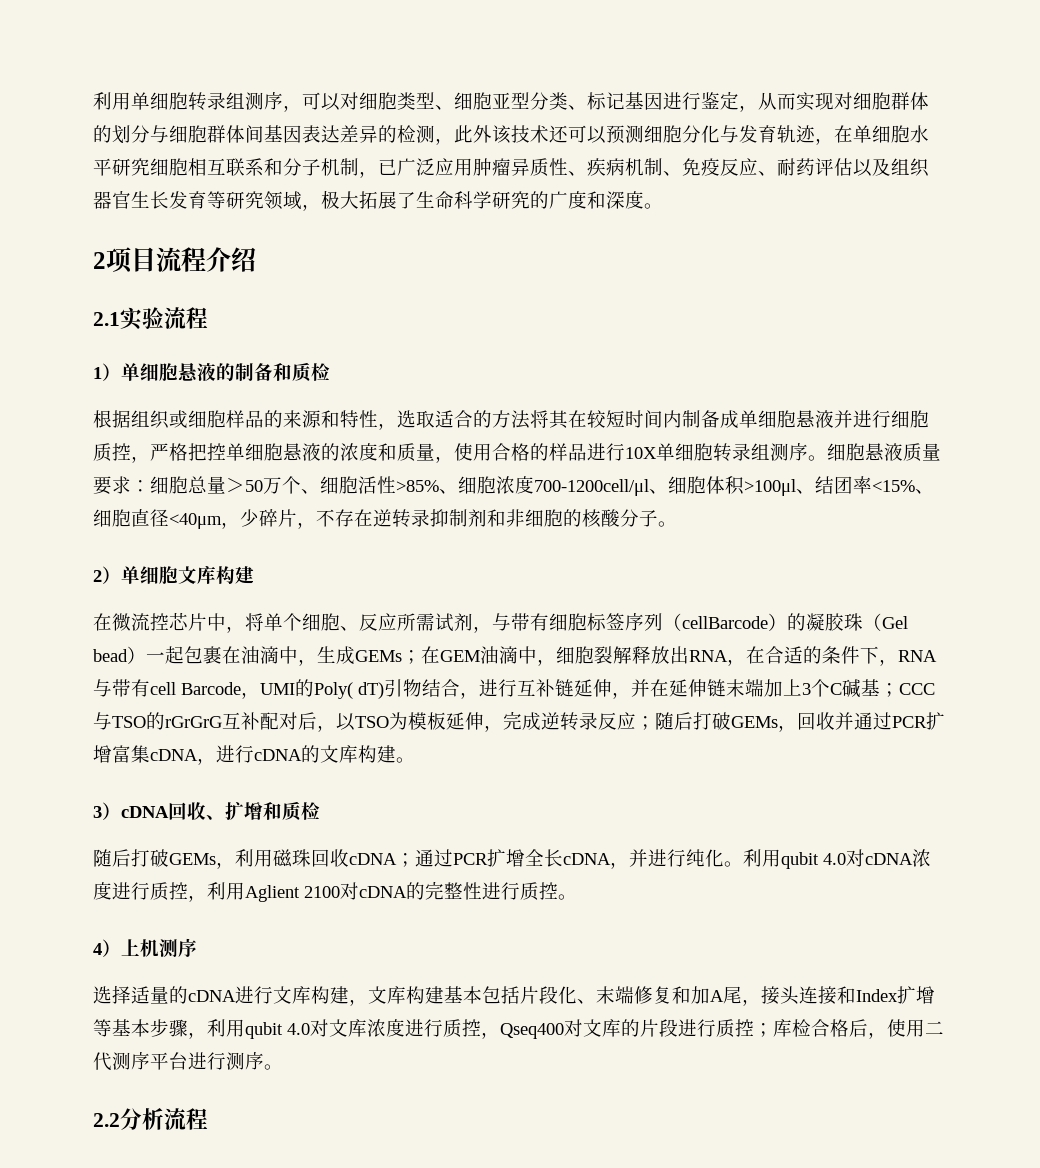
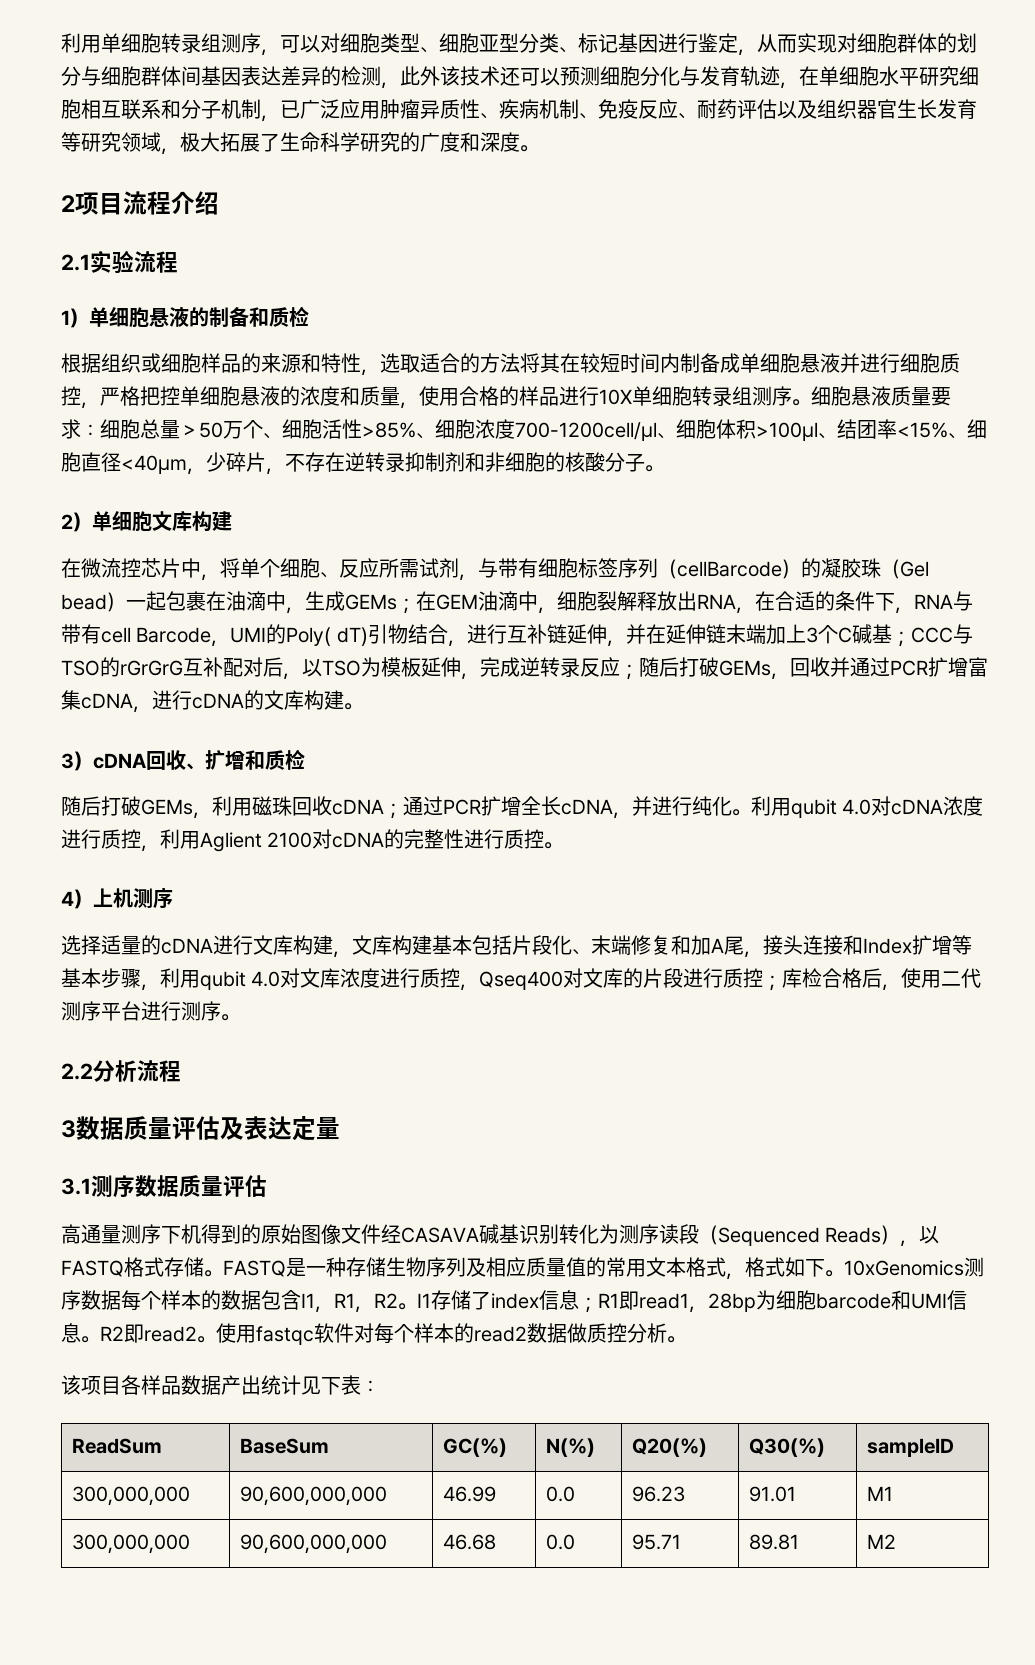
+ 3数据质量评估及表达定量
+ 3.1测序数据质量评估
+ 高通量测序下机得到的原始图像文件经CASAVA碱基识别转化为测序读段（Sequenced Reads），以FASTQ格式存储。FASTQ是一种存储生物序列及相应质量值的常用文本格式，格式如下。10xGenomics测序数据每个样本的数据包含I1，R1，R2。I1存储了index信息；R1即read1，28bp为细胞barcode和UMI信息。R2即read2。使用fastqc软件对每个样本的read2数据做质控分析。
+ 该项目各样品数据产出统计见下表：
+ ReadSum | BaseSum | GC(%) | N(%) | Q20(%) | Q30(%) | sampleID
+ 300,000,000 | 90,600,000,000 | 46.99 | 0.0 | 96.23 | 91.01 | M1
+ 300,000,000 | 90,600,000,000 | 46.68 | 0.0 | 95.71 | 89.81 | M2

